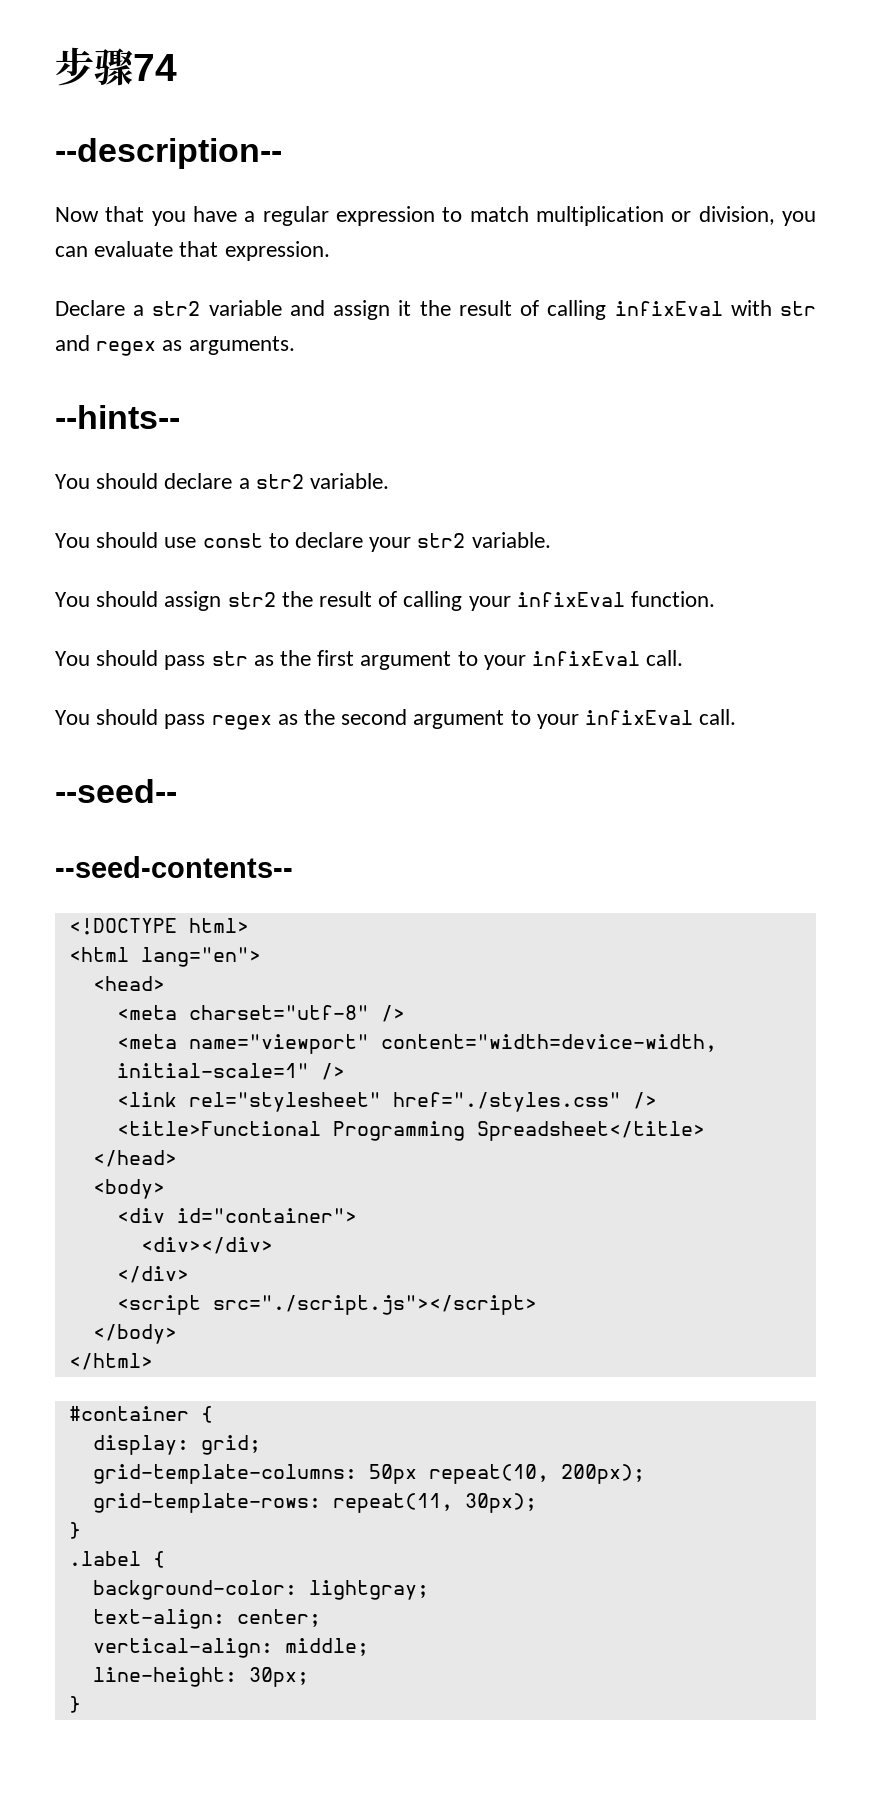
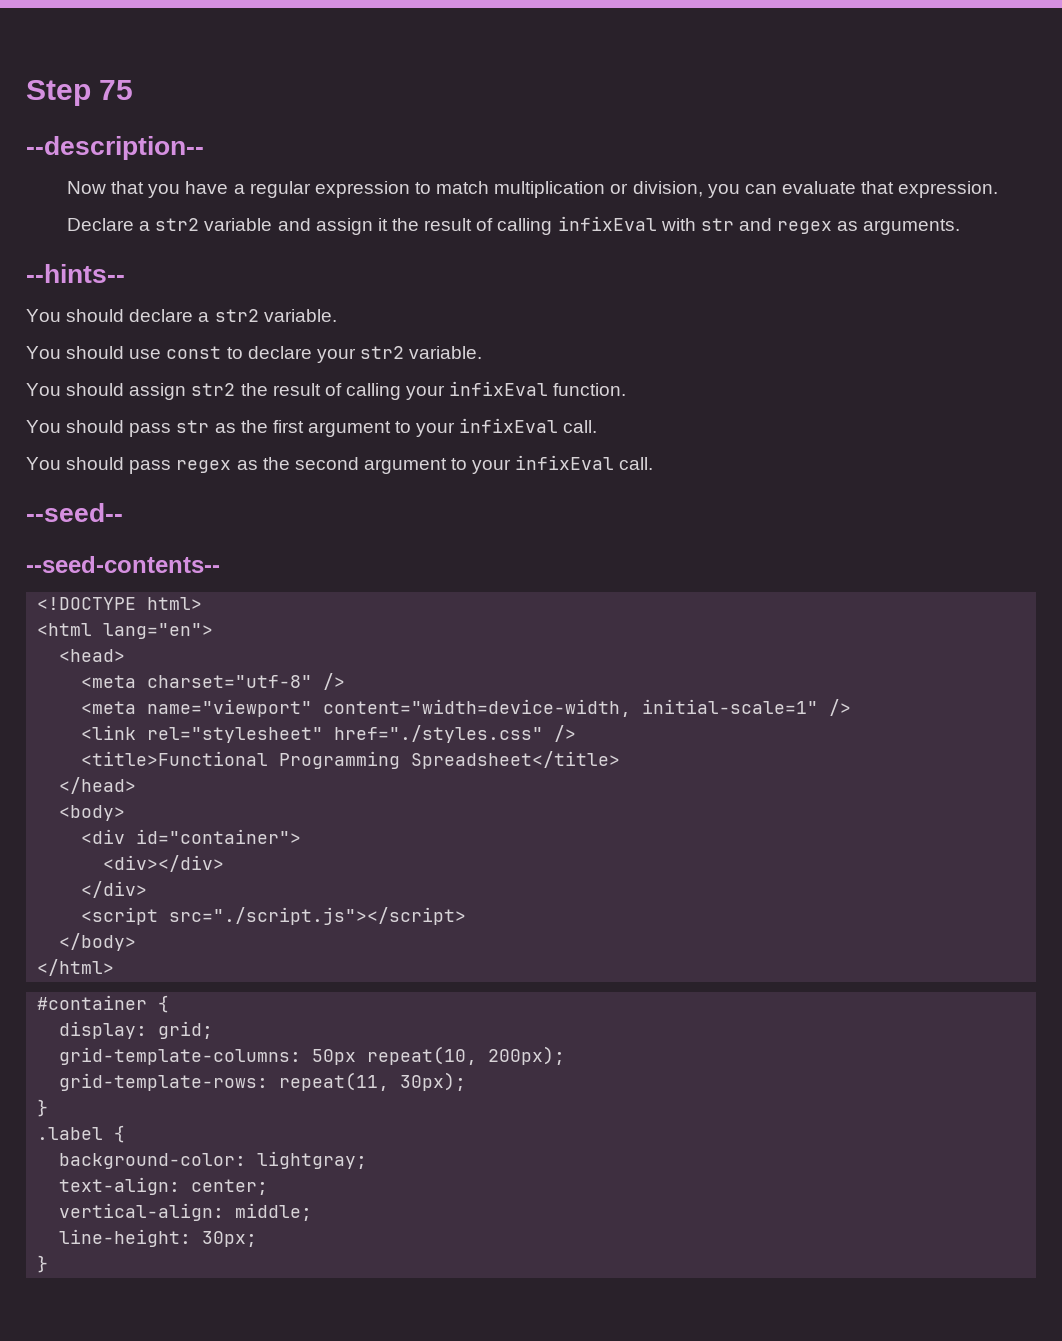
- 步骤74
+ Step 75

